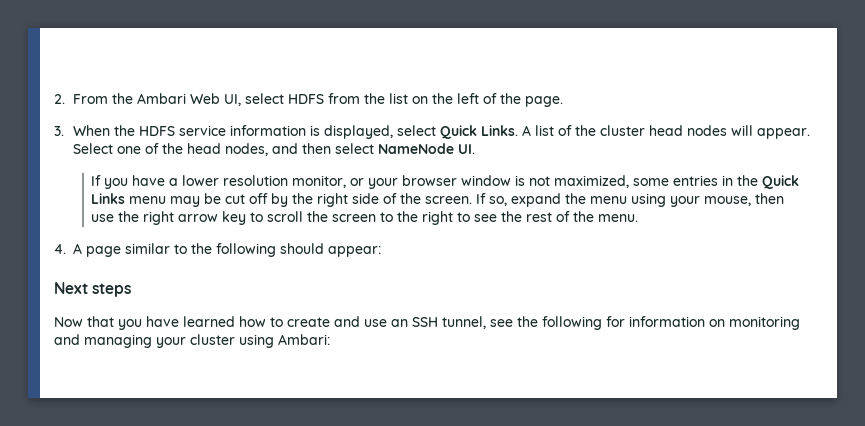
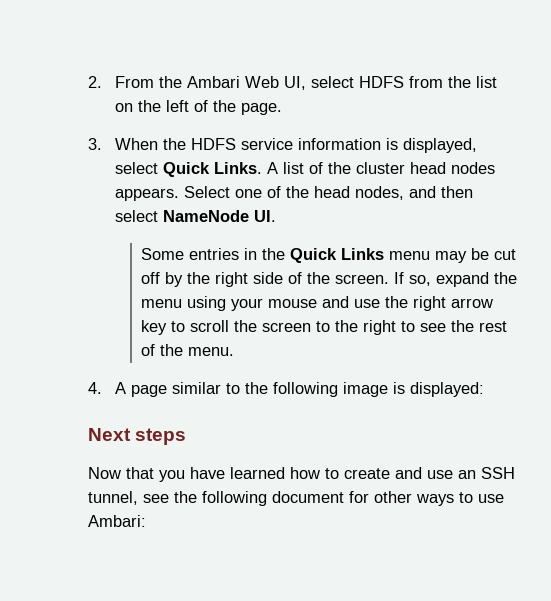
- A list of the cluster head nodes will appear.
+ A list of the cluster head nodes appears.
- If you have a lower resolution monitor, or your browser window is not maximized, some entries in the Quick Links menu may be cut off by the right side of the screen.
+ Some entries in the Quick Links menu may be cut off by the right side of the screen.
- If so, expand the menu using your mouse, then use the right arrow key to scroll the screen to the right to see the rest of the menu.
+ If so, expand the menu using your mouse and use the right arrow key to scroll the screen to the right to see the rest of the menu.
- 4. A page similar to the following should appear:
+ 4. A page similar to the following image is displayed:
- Now that you have learned how to create and use an SSH tunnel, see the following for information on monitoring and managing your cluster using Ambari:
+ Now that you have learned how to create and use an SSH tunnel, see the following document for other ways to use Ambari:

